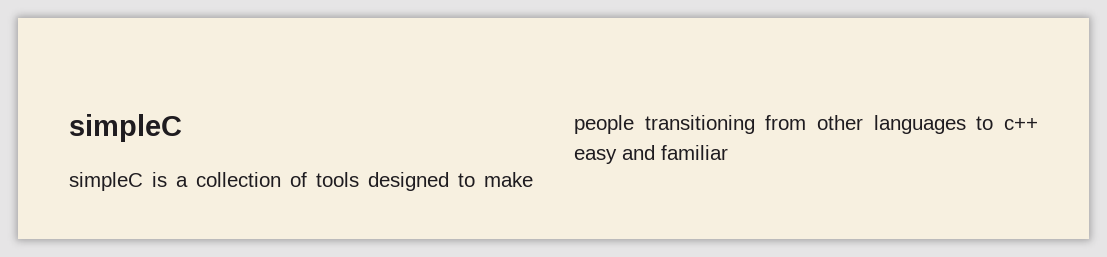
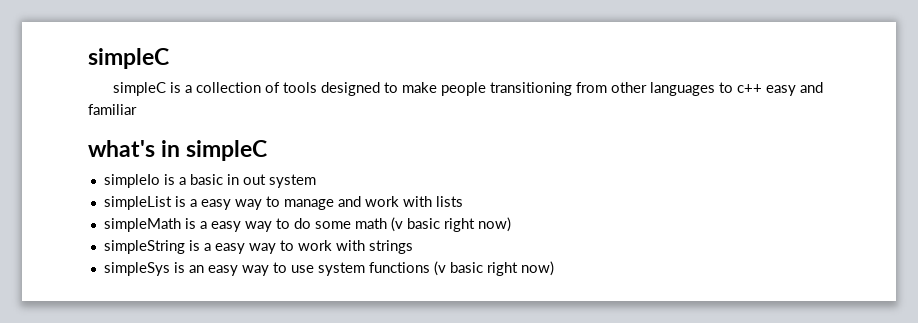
+ what's in simpleC
+ simpleIo is a basic in out system
+ simpleList is a easy way to manage and work with lists
+ simpleMath is a easy way to do some math (v basic right now)
+ simpleString is a easy way to work with strings
+ simpleSys is an easy way to use system functions (v basic right now)

